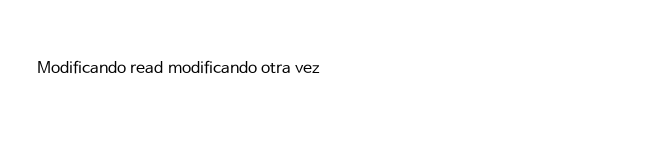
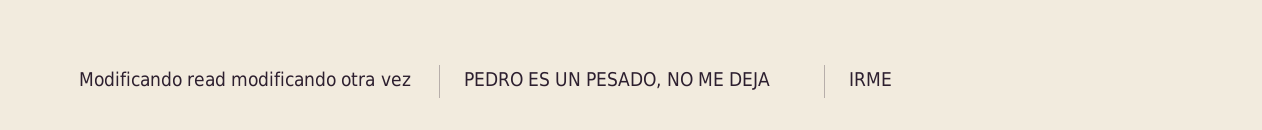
- Modificando read modificando otra vez
+ Modificando read modificando otra vez PEDRO ES UN PESADO, NO ME DEJA IRME

